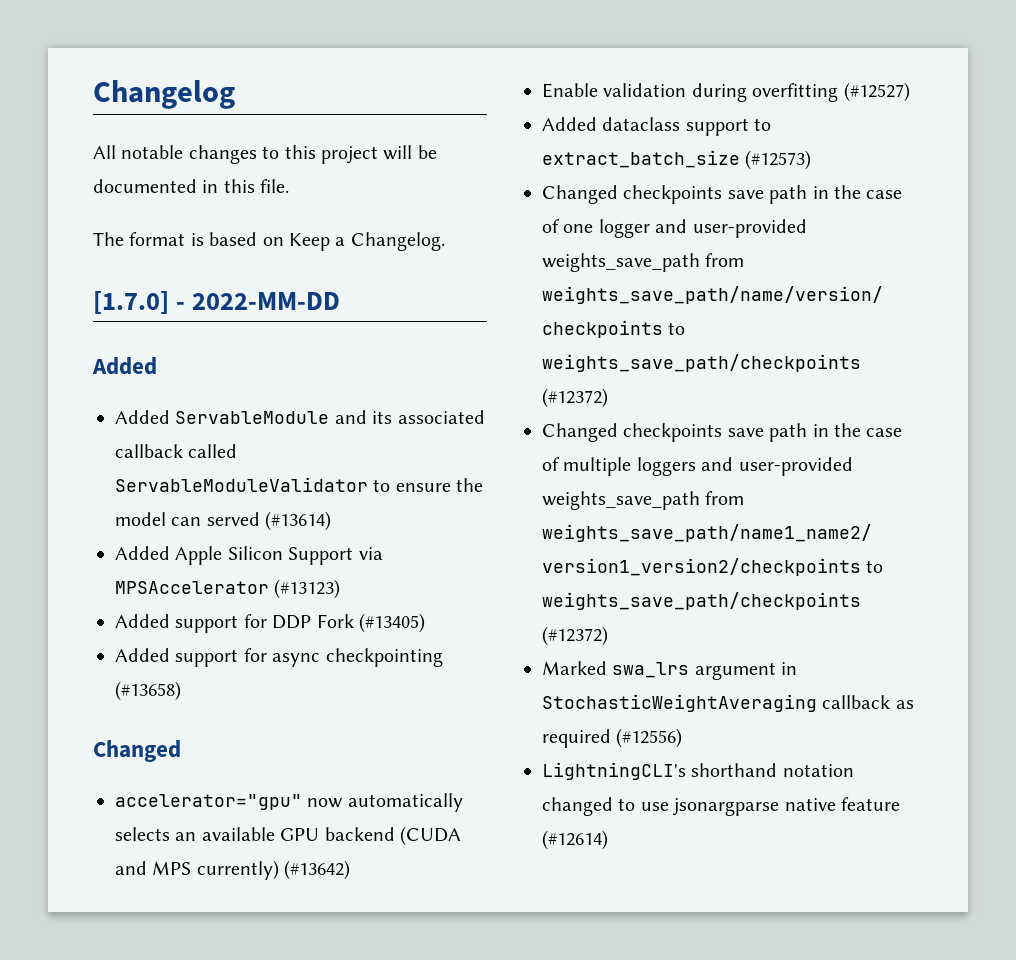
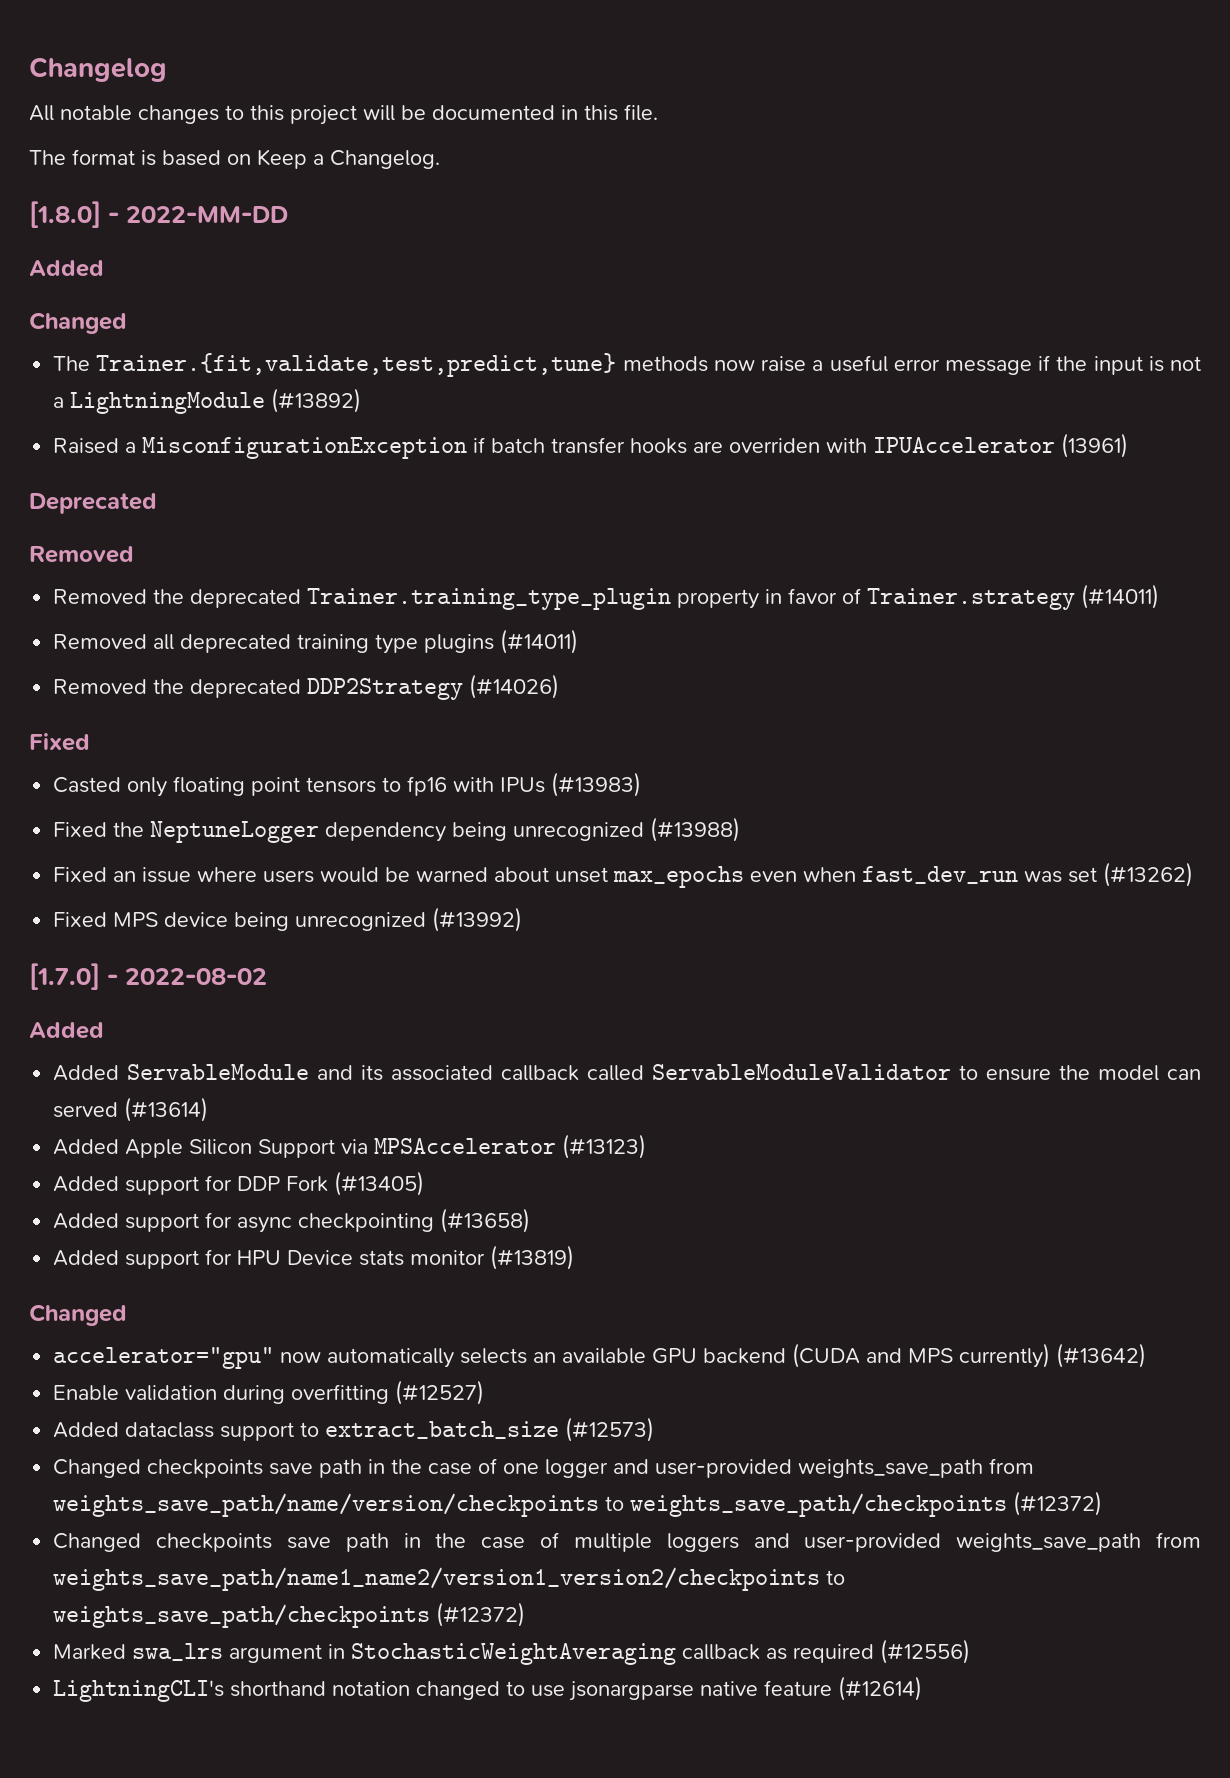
+ [1.8.0] - 2022-MM-DD
+ Added
+ Changed
+ The Trainer.{fit,validate,test,predict,tune} methods now raise a useful error message if the input is not a LightningModule (#13892)
+ Raised a MisconfigurationException if batch transfer hooks are overriden with IPUAccelerator (13961)
+ Deprecated
+ Removed
+ Removed the deprecated Trainer.training_type_plugin property in favor of Trainer.strategy (#14011)
+ Removed all deprecated training type plugins (#14011)
+ Removed the deprecated DDP2Strategy (#14026)
+ Fixed
+ Casted only floating point tensors to fp16 with IPUs (#13983)
+ Fixed the NeptuneLogger dependency being unrecognized (#13988)
+ Fixed an issue where users would be warned about unset max_epochs even when fast_dev_run was set (#13262)
+ Fixed MPS device being unrecognized (#13992)
- [1.7.0] - 2022-MM-DD
+ [1.7.0] - 2022-08-02
+ Added support for HPU Device stats monitor (#13819)

